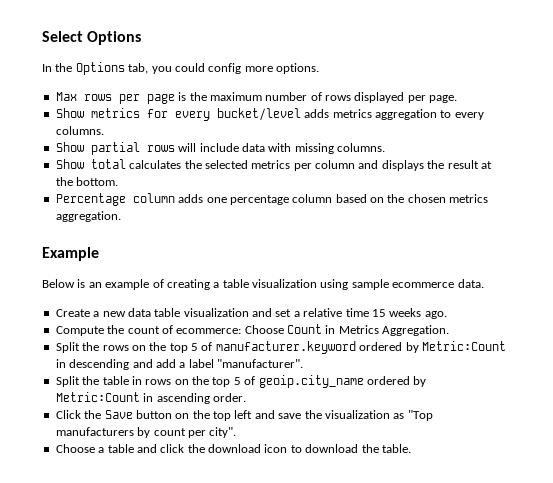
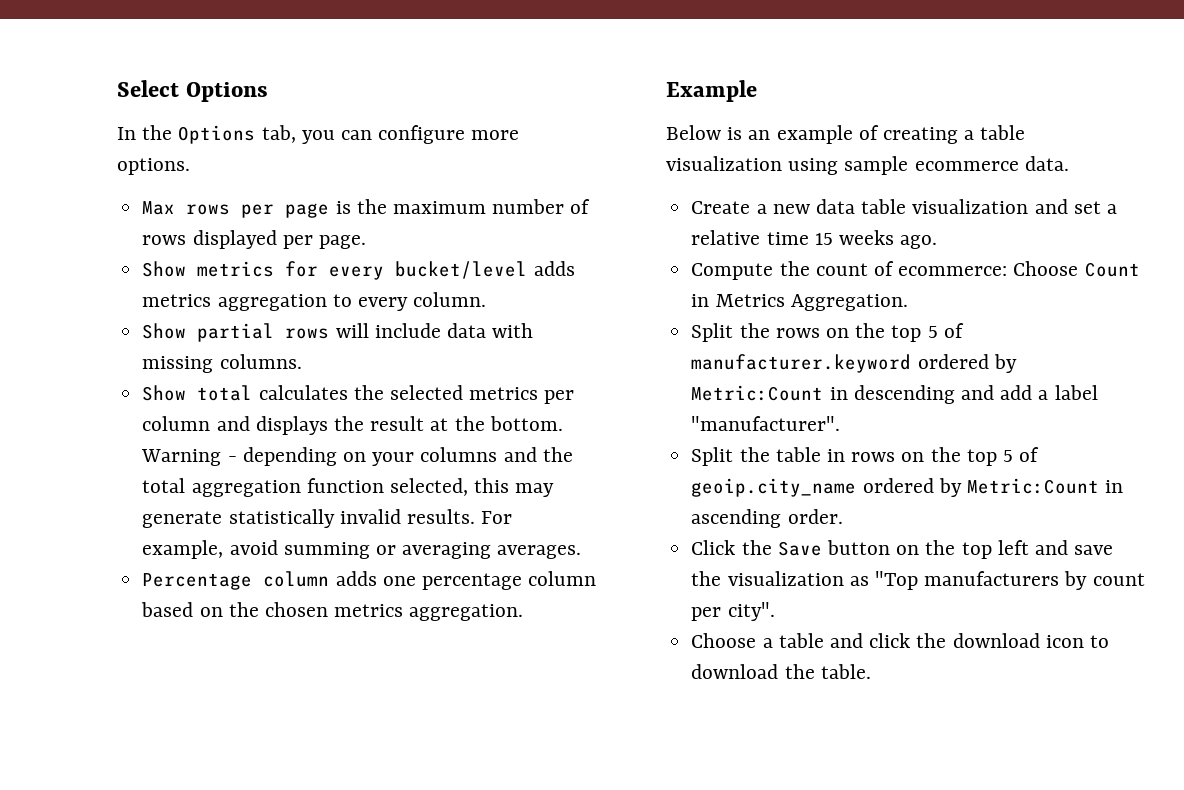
- In the Options tab, you could config more options.
+ In the Options tab, you can configure more options.
- Show metrics for every bucket/level adds metrics aggregation to every columns.
+ Show metrics for every bucket/level adds metrics aggregation to every column.
+ Warning - depending on your columns and the total aggregation function selected, this may generate statistically invalid results. For example, avoid summing or averaging averages.

